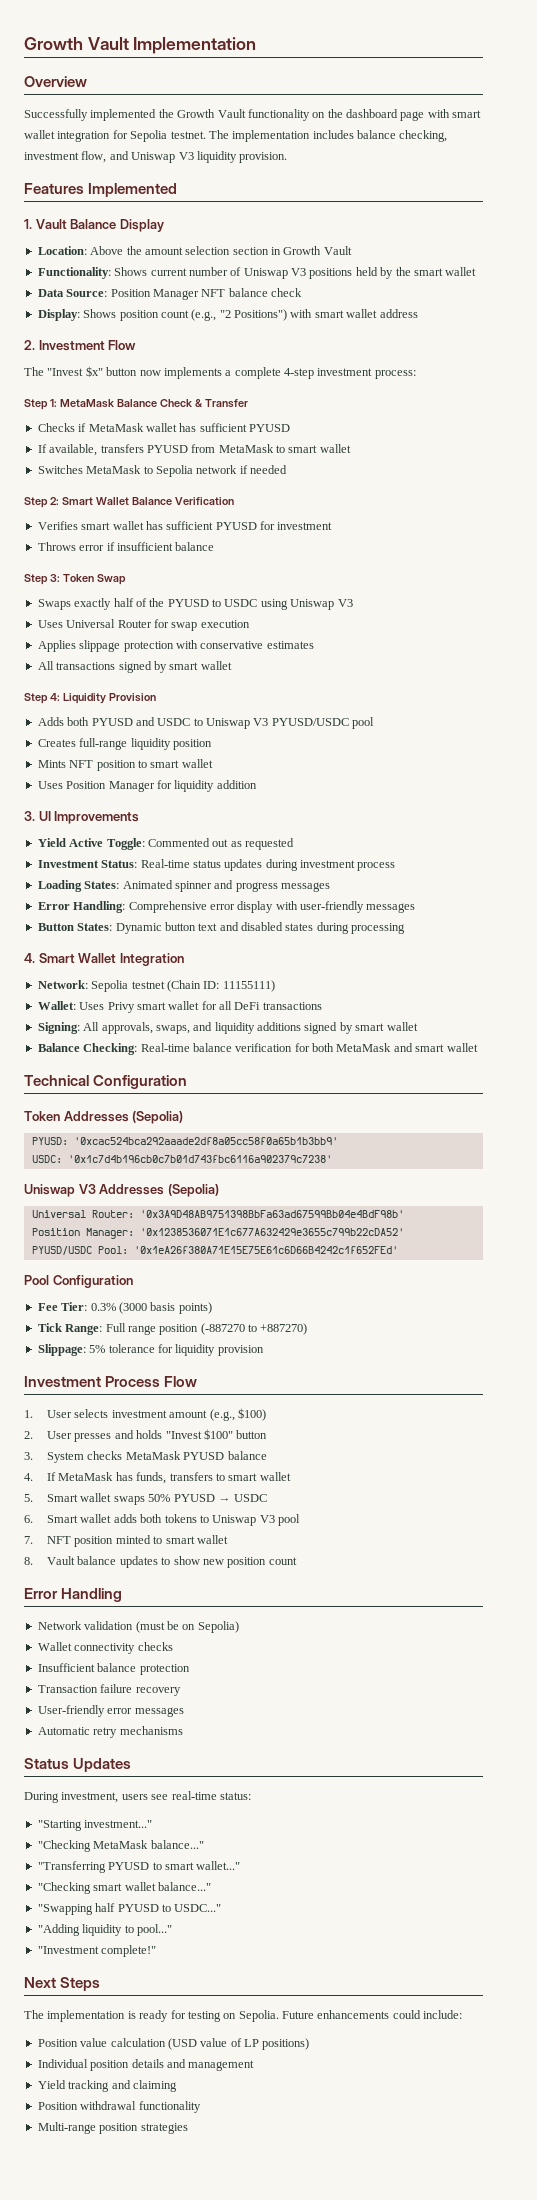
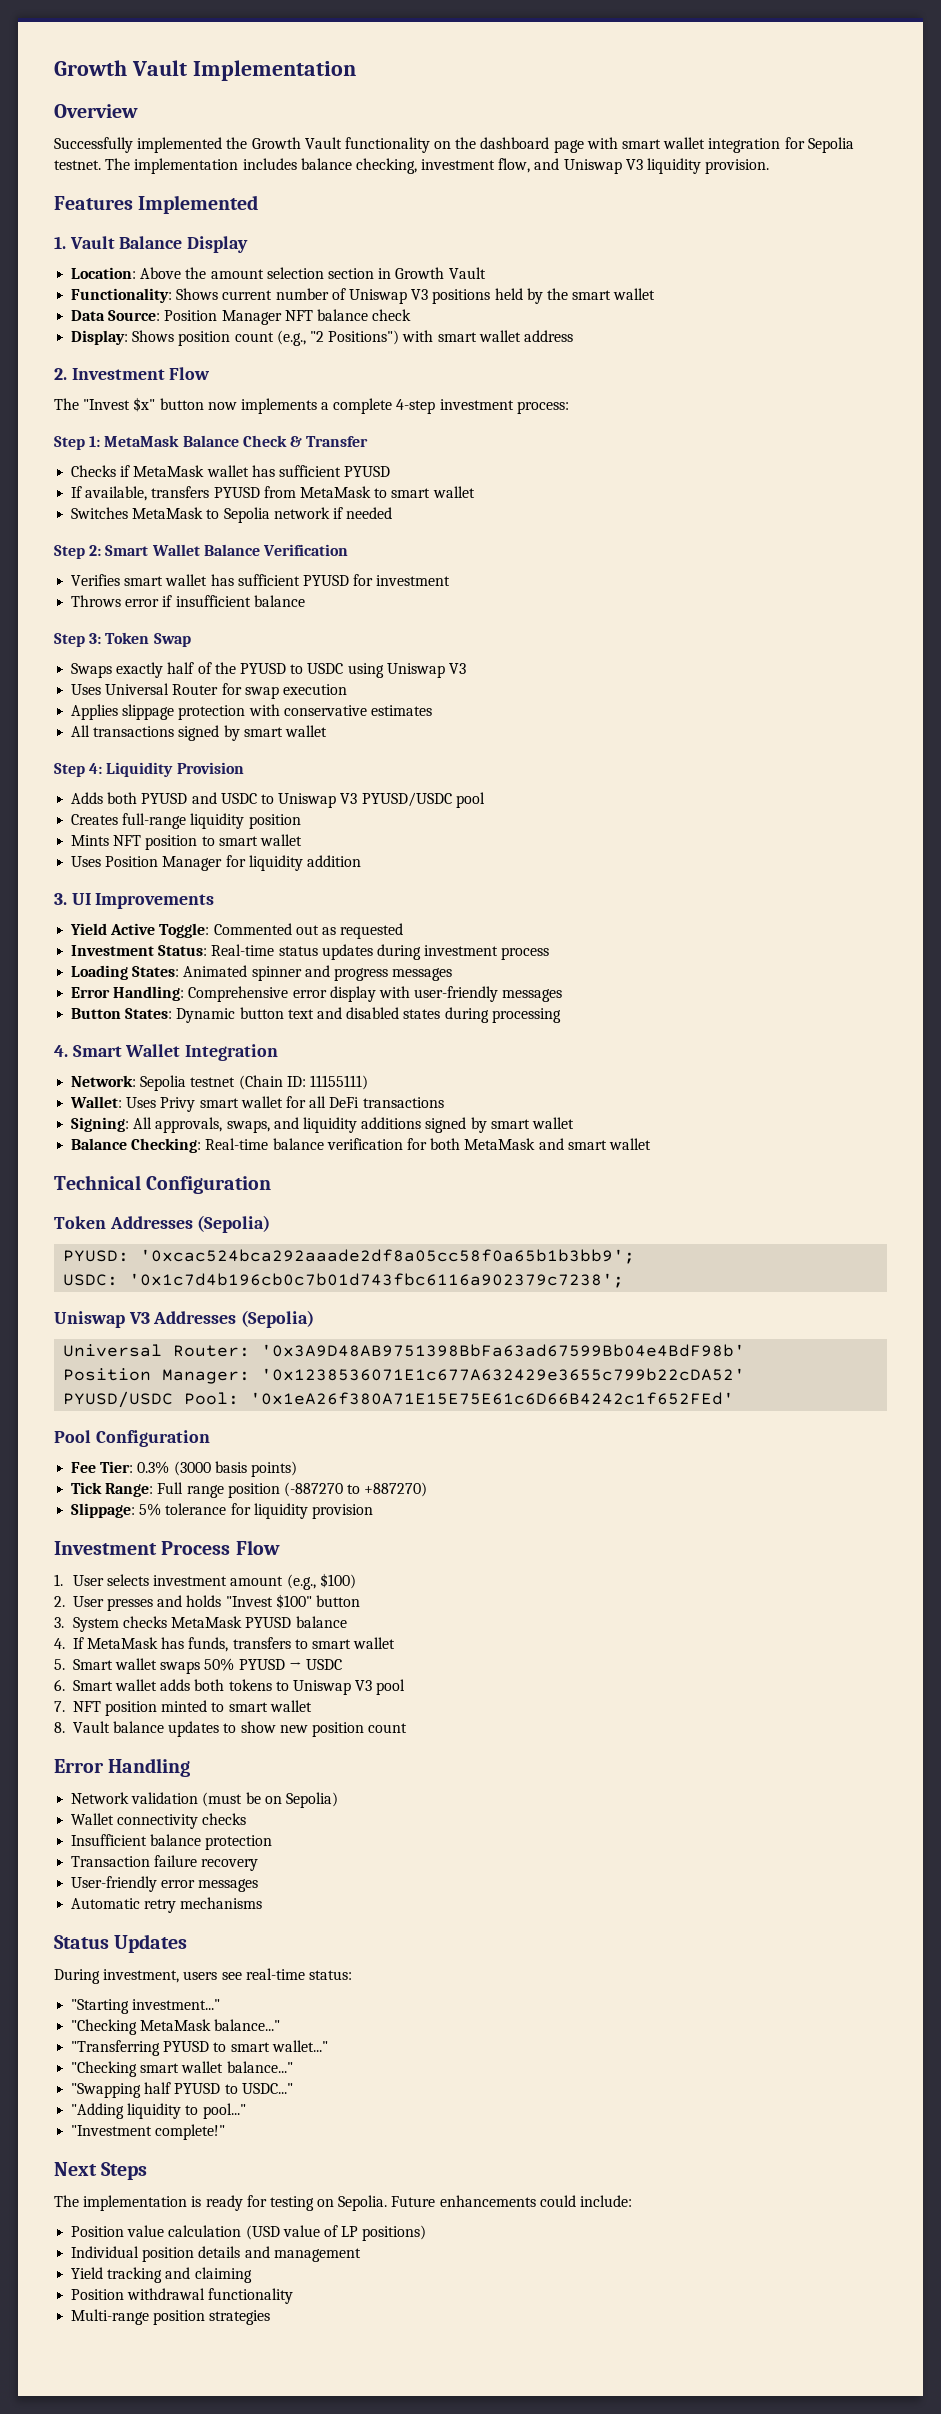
- PYUSD: '0xcac524bca292aaade2df8a05cc58f0a65b1b3bb9'
+ PYUSD: '0xcac524bca292aaade2df8a05cc58f0a65b1b3bb9';
- USDC: '0x1c7d4b196cb0c7b01d743fbc6116a902379c7238'
+ USDC: '0x1c7d4b196cb0c7b01d743fbc6116a902379c7238';

